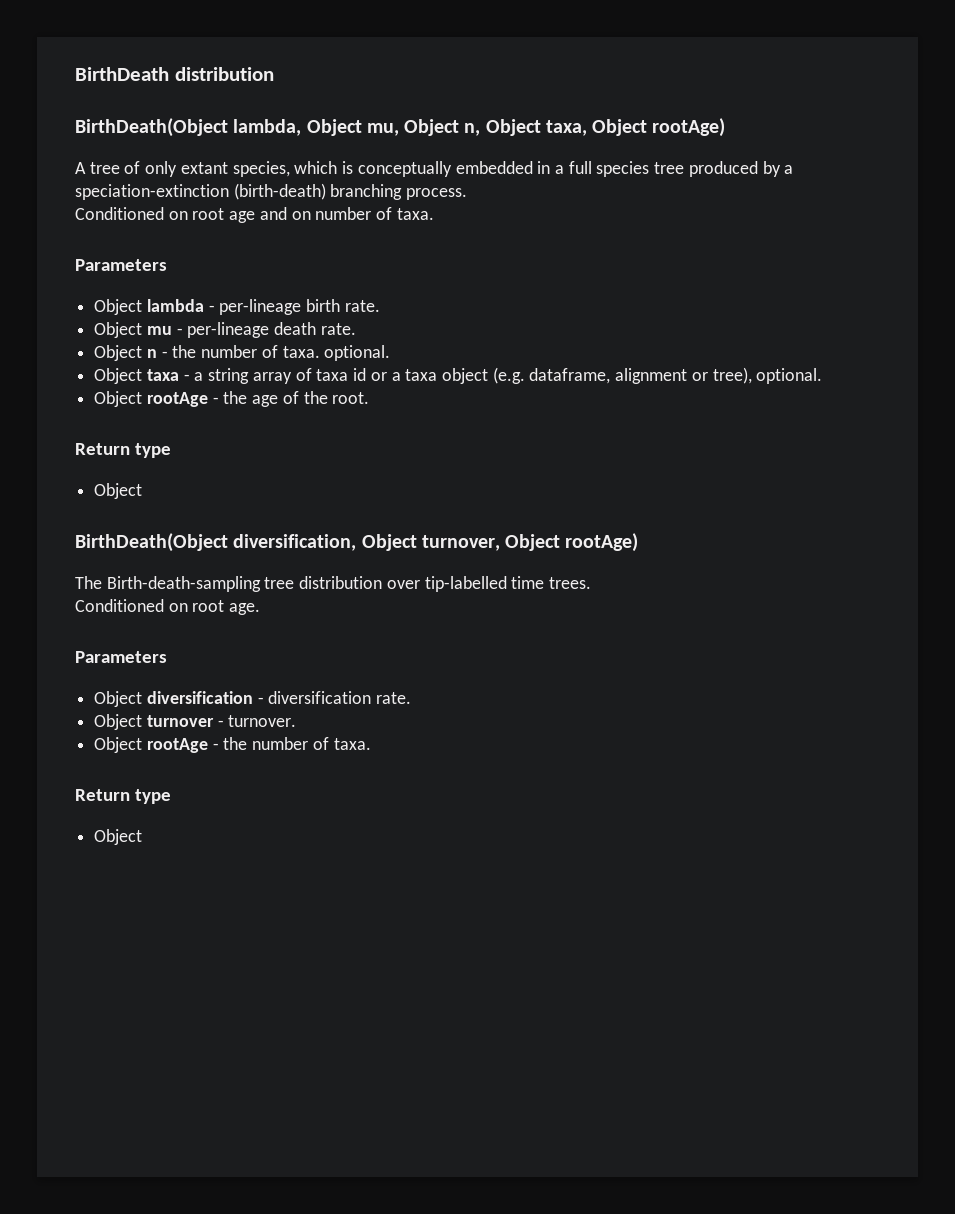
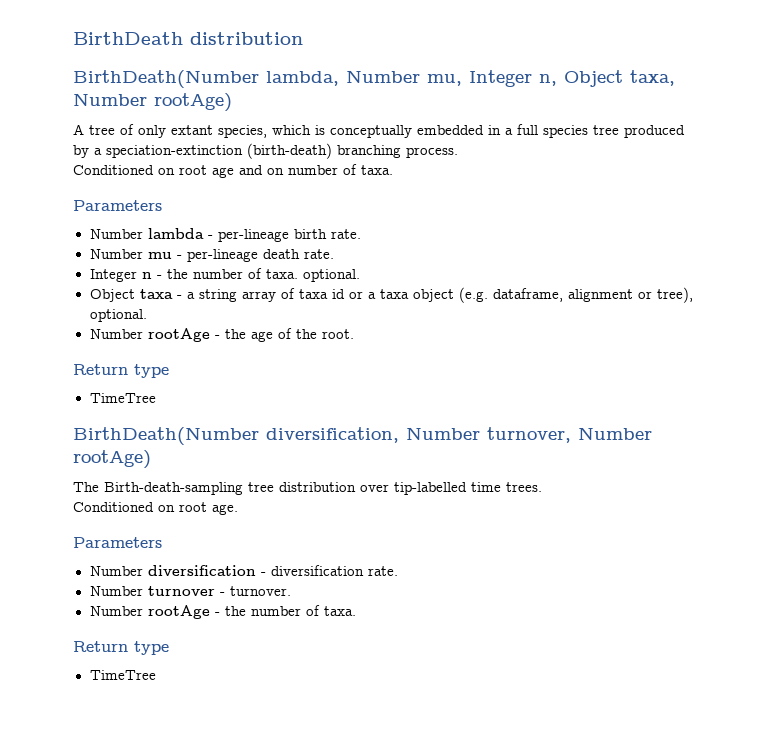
- BirthDeath(Object lambda, Object mu, Object n, Object taxa, Object rootAge)
+ BirthDeath(Number lambda, Number mu, Integer n, Object taxa, Number rootAge)
- Object lambda - per-lineage birth rate.
+ Number lambda - per-lineage birth rate.
- Object mu - per-lineage death rate.
+ Number mu - per-lineage death rate.
- Object n - the number of taxa. optional.
+ Integer n - the number of taxa. optional.
- Object rootAge - the age of the root.
+ Number rootAge - the age of the root.
  Return type
- Object
- BirthDeath(Object diversification, Object turnover, Object rootAge)
+ TimeTree
+ BirthDeath(Number diversification, Number turnover, Number rootAge)
- Object diversification - diversification rate.
+ Number diversification - diversification rate.
- Object turnover - turnover.
+ Number turnover - turnover.
- Object rootAge - the number of taxa.
+ Number rootAge - the number of taxa.
  Return type
- Object
+ TimeTree

